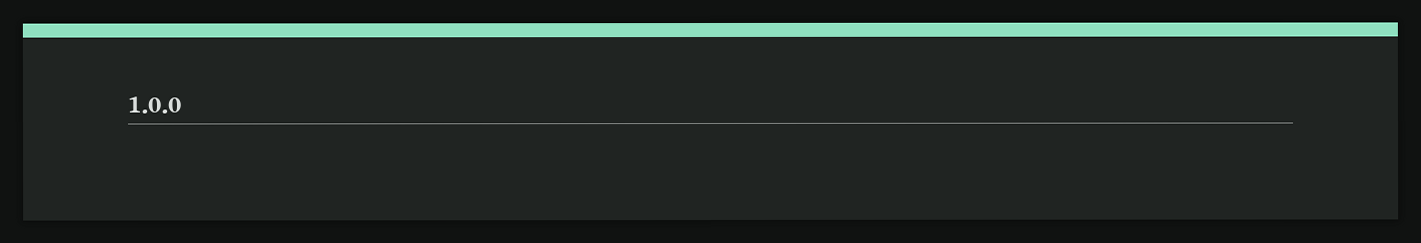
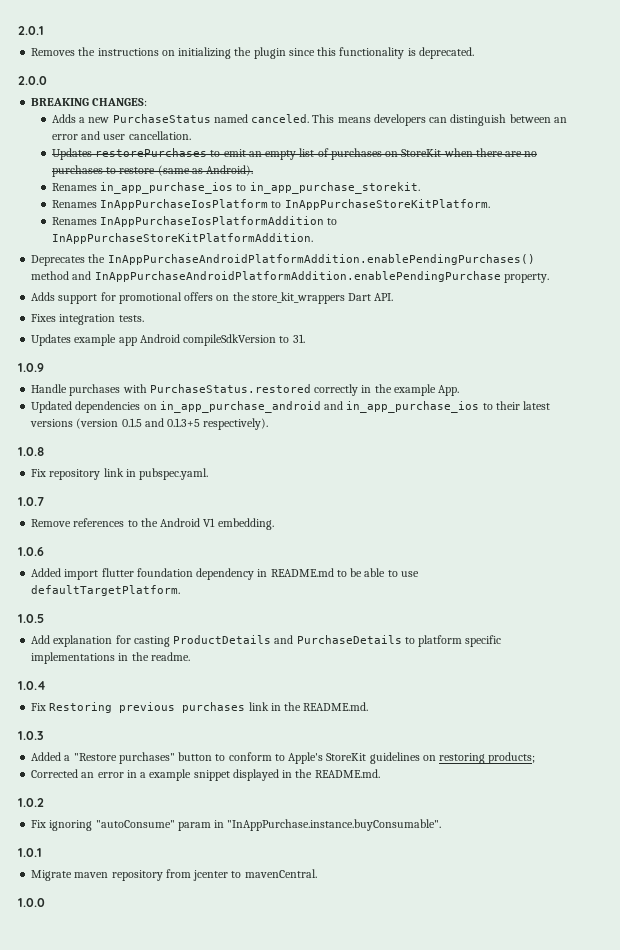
+ 2.0.1
+ Removes the instructions on initializing the plugin since this functionality is deprecated.
+ 2.0.0
+ BREAKING CHANGES:
+ Adds a new PurchaseStatus named canceled. This means developers can distinguish between an error and user cancellation.
+ Updates restorePurchases to emit an empty list of purchases on StoreKit when there are no purchases to restore (same as Android).
+ Renames in_app_purchase_ios to in_app_purchase_storekit.
+ Renames InAppPurchaseIosPlatform to InAppPurchaseStoreKitPlatform.
+ Renames InAppPurchaseIosPlatformAddition to InAppPurchaseStoreKitPlatformAddition.
+ Deprecates the InAppPurchaseAndroidPlatformAddition.enablePendingPurchases() method and InAppPurchaseAndroidPlatformAddition.enablePendingPurchase property.
+ Adds support for promotional offers on the store_kit_wrappers Dart API.
+ Fixes integration tests.
+ Updates example app Android compileSdkVersion to 31.
+ 1.0.9
+ Handle purchases with PurchaseStatus.restored correctly in the example App.
+ Updated dependencies on in_app_purchase_android and in_app_purchase_ios to their latest versions (version 0.1.5 and 0.1.3+5 respectively).
+ 1.0.8
+ Fix repository link in pubspec.yaml.
+ 1.0.7
+ Remove references to the Android V1 embedding.
+ 1.0.6
+ Added import flutter foundation dependency in README.md to be able to use defaultTargetPlatform.
+ 1.0.5
+ Add explanation for casting ProductDetails and PurchaseDetails to platform specific implementations in the readme.
+ 1.0.4
+ Fix Restoring previous purchases link in the README.md.
+ 1.0.3
+ Added a "Restore purchases" button to conform to Apple's StoreKit guidelines on restoring products;
+ Corrected an error in a example snippet displayed in the README.md.
+ 1.0.2
+ Fix ignoring "autoConsume" param in "InAppPurchase.instance.buyConsumable".
+ 1.0.1
+ Migrate maven repository from jcenter to mavenCentral.

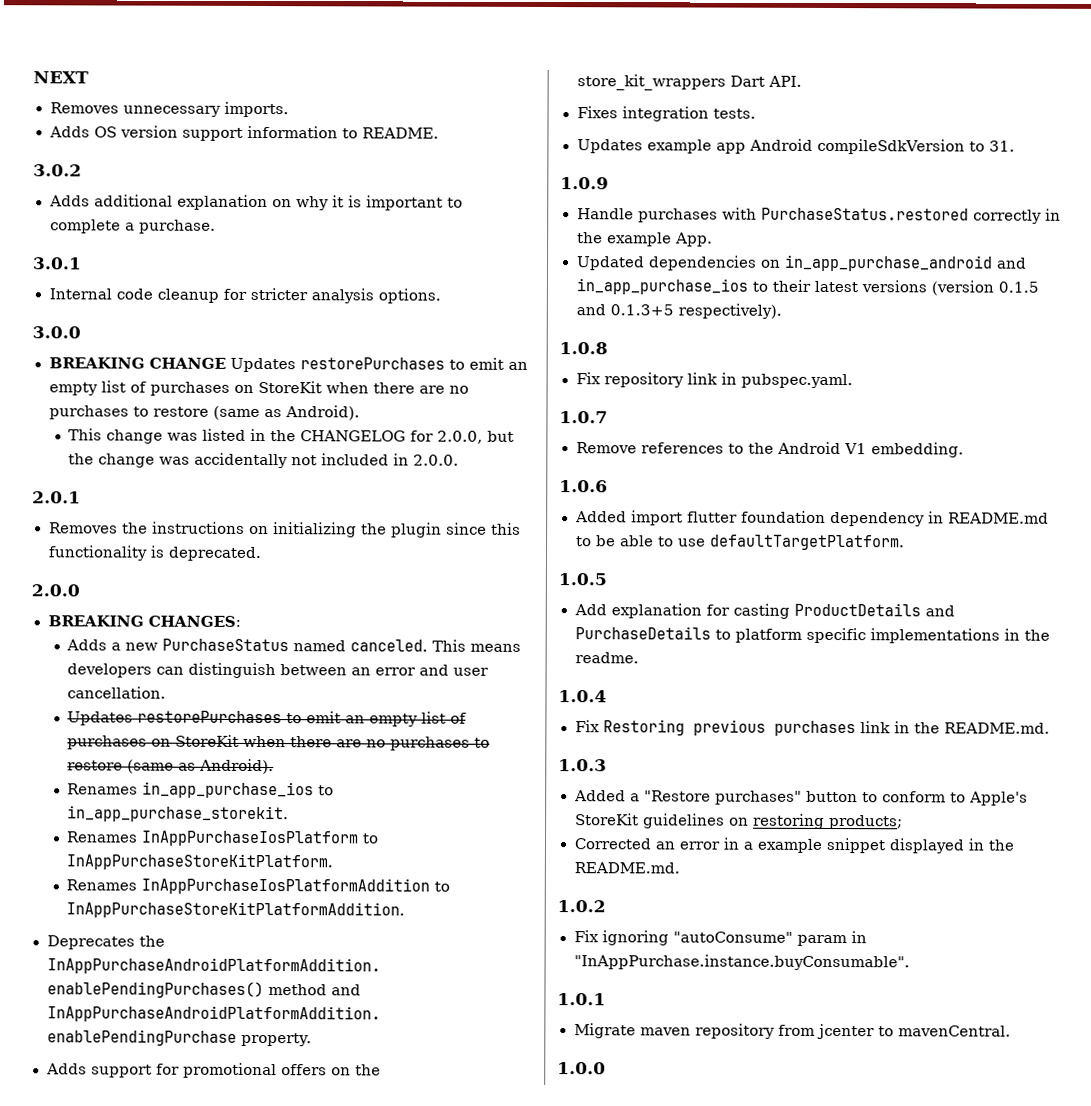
+ NEXT
+ Removes unnecessary imports.
+ Adds OS version support information to README.
+ 3.0.2
+ Adds additional explanation on why it is important to complete a purchase.
+ 3.0.1
+ Internal code cleanup for stricter analysis options.
+ 3.0.0
+ BREAKING CHANGE Updates restorePurchases to emit an empty list of purchases on StoreKit when there are no purchases to restore (same as Android).
+ This change was listed in the CHANGELOG for 2.0.0, but the change was accidentally not included in 2.0.0.

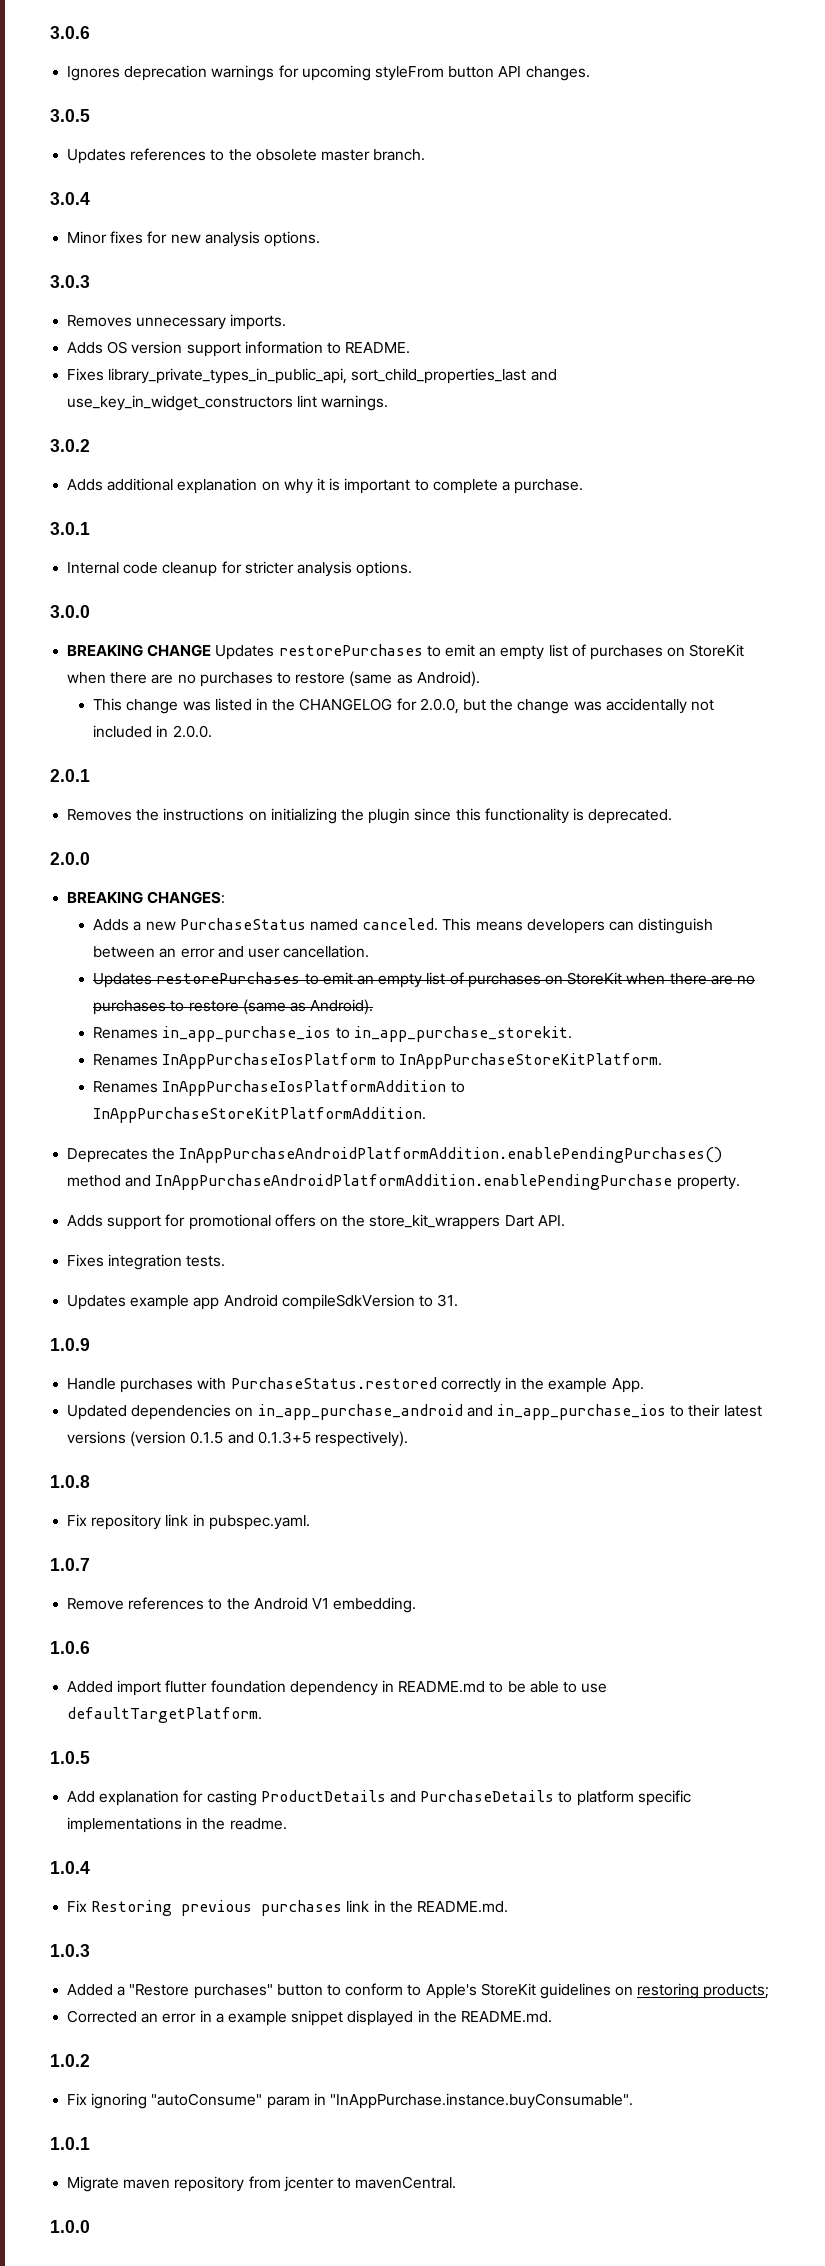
- NEXT
+ 3.0.6
+ Ignores deprecation warnings for upcoming styleFrom button API changes.
+ 3.0.5
+ Updates references to the obsolete master branch.
+ 3.0.4
+ Minor fixes for new analysis options.
+ 3.0.3
+ Fixes library_private_types_in_public_api, sort_child_properties_last and use_key_in_widget_constructors lint warnings.

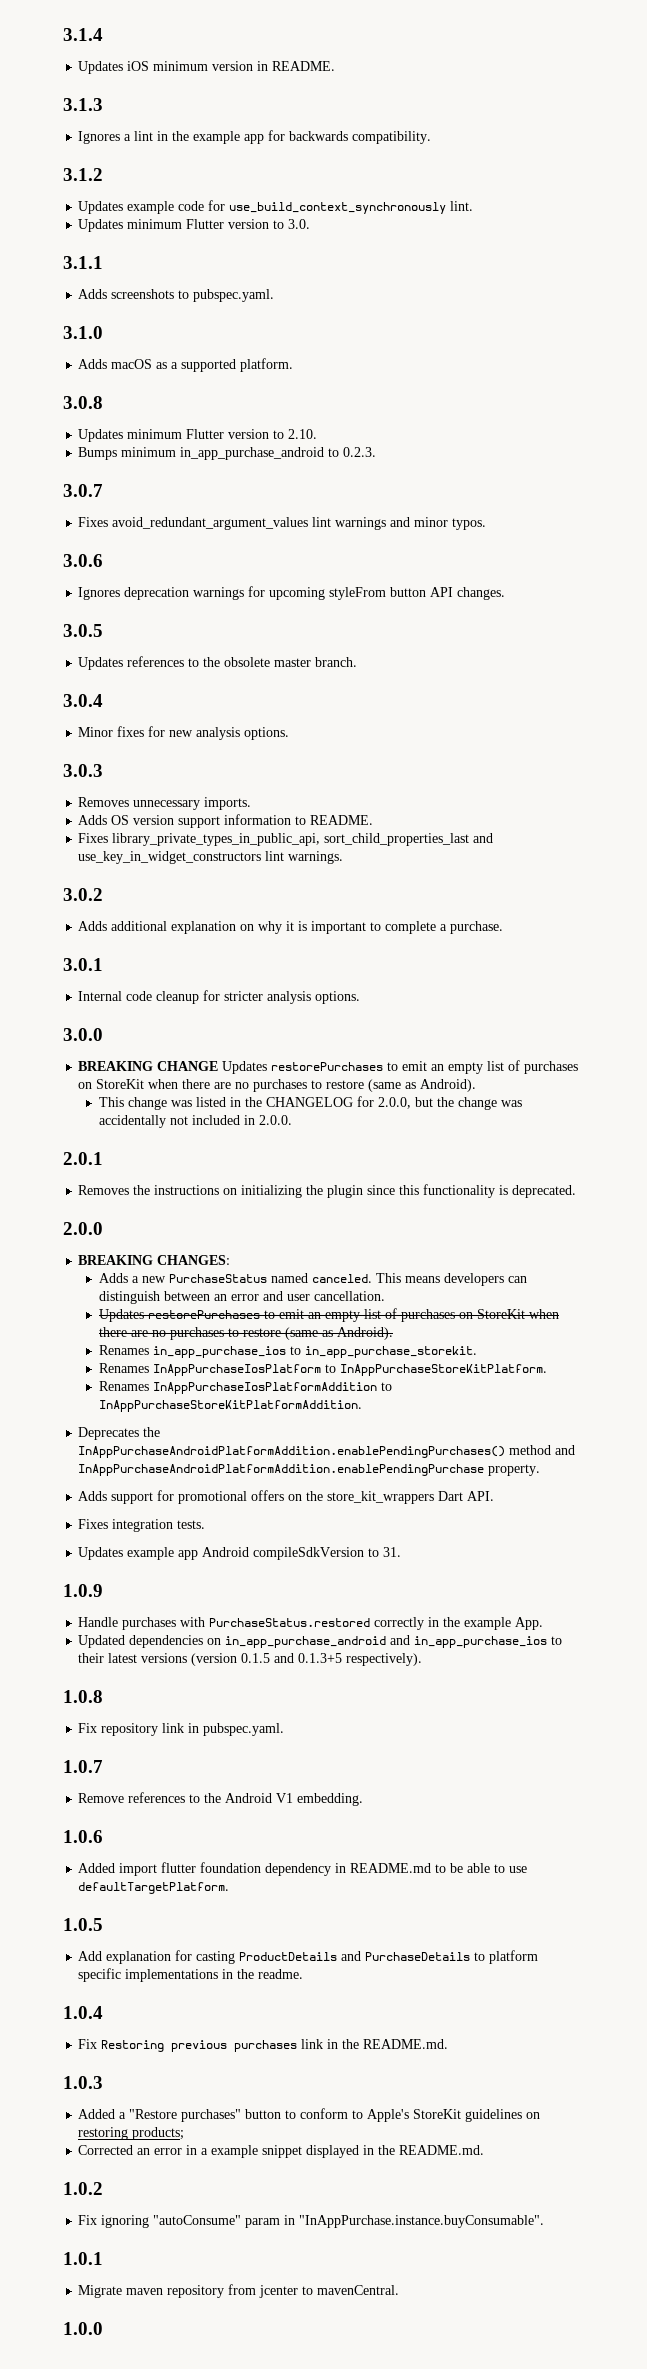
+ 3.1.4
+ Updates iOS minimum version in README.
+ 3.1.3
+ Ignores a lint in the example app for backwards compatibility.
+ 3.1.2
+ Updates example code for use_build_context_synchronously lint.
+ Updates minimum Flutter version to 3.0.
+ 3.1.1
+ Adds screenshots to pubspec.yaml.
+ 3.1.0
+ Adds macOS as a supported platform.
+ 3.0.8
+ Updates minimum Flutter version to 2.10.
+ Bumps minimum in_app_purchase_android to 0.2.3.
+ 3.0.7
+ Fixes avoid_redundant_argument_values lint warnings and minor typos.

